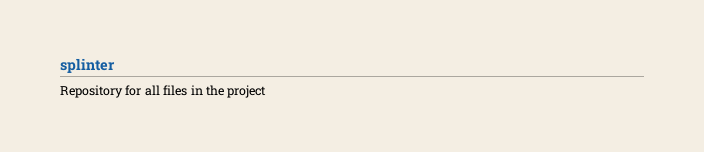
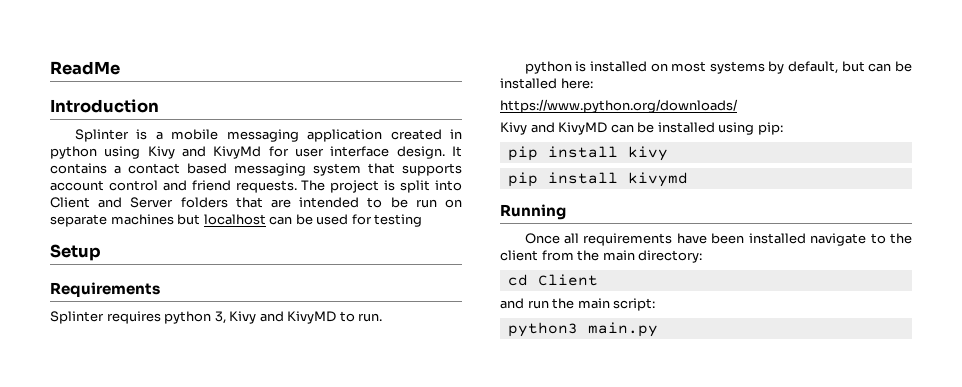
- splinter
- Repository for all files in the project
+ ReadMe
+ Introduction
+ Splinter is a mobile messaging application created in python using Kivy and KivyMd for user interface design. It contains a contact based messaging system that supports account control and friend requests. The project is split into Client and Server folders that are intended to be run on separate machines but localhost can be used for testing
+ Setup
+ Requirements
+ Splinter requires python 3, Kivy and KivyMD to run.
+ python is installed on most systems by default, but can be installed here:
+ https://www.python.org/downloads/
+ Kivy and KivyMD can be installed using pip:
+ pip install kivy
+ pip install kivymd
+ Running
+ Once all requirements have been installed navigate to the client from the main directory:
+ cd Client
+ and run the main script:
+ python3 main.py

